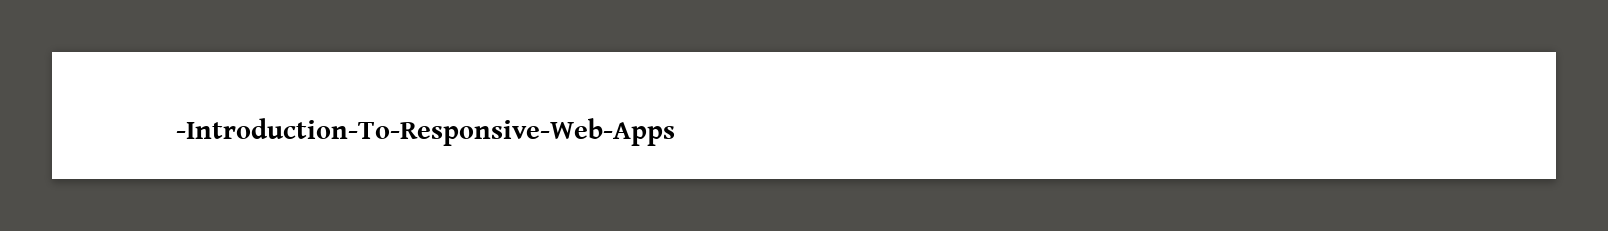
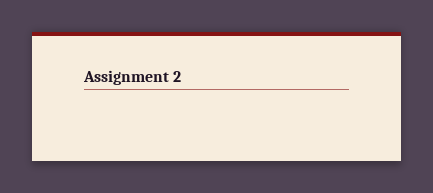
- -Introduction-To-Responsive-Web-Apps
+ Assignment 2

